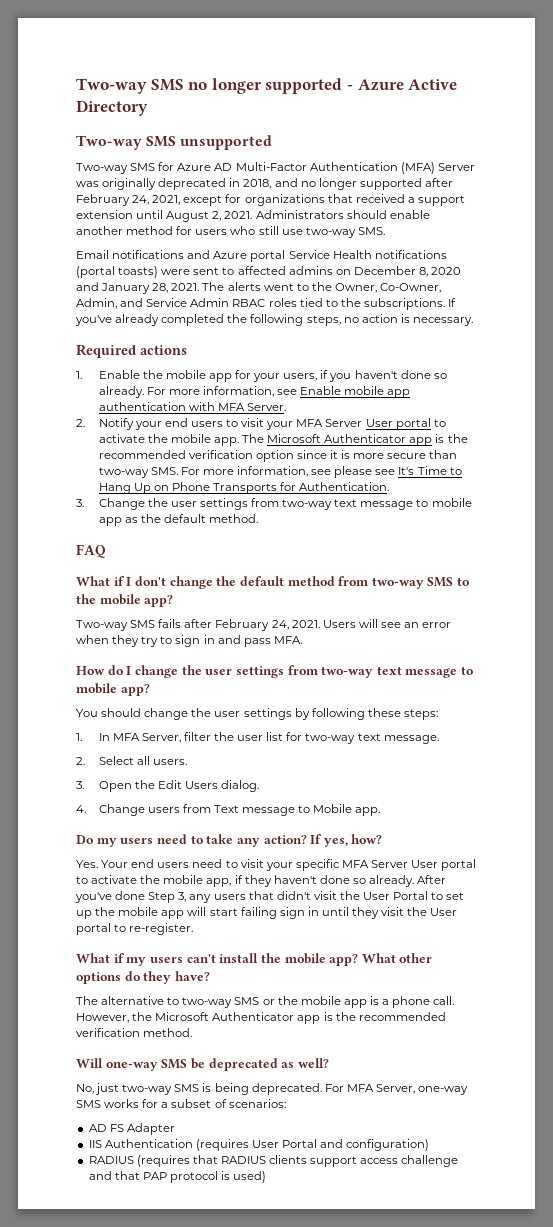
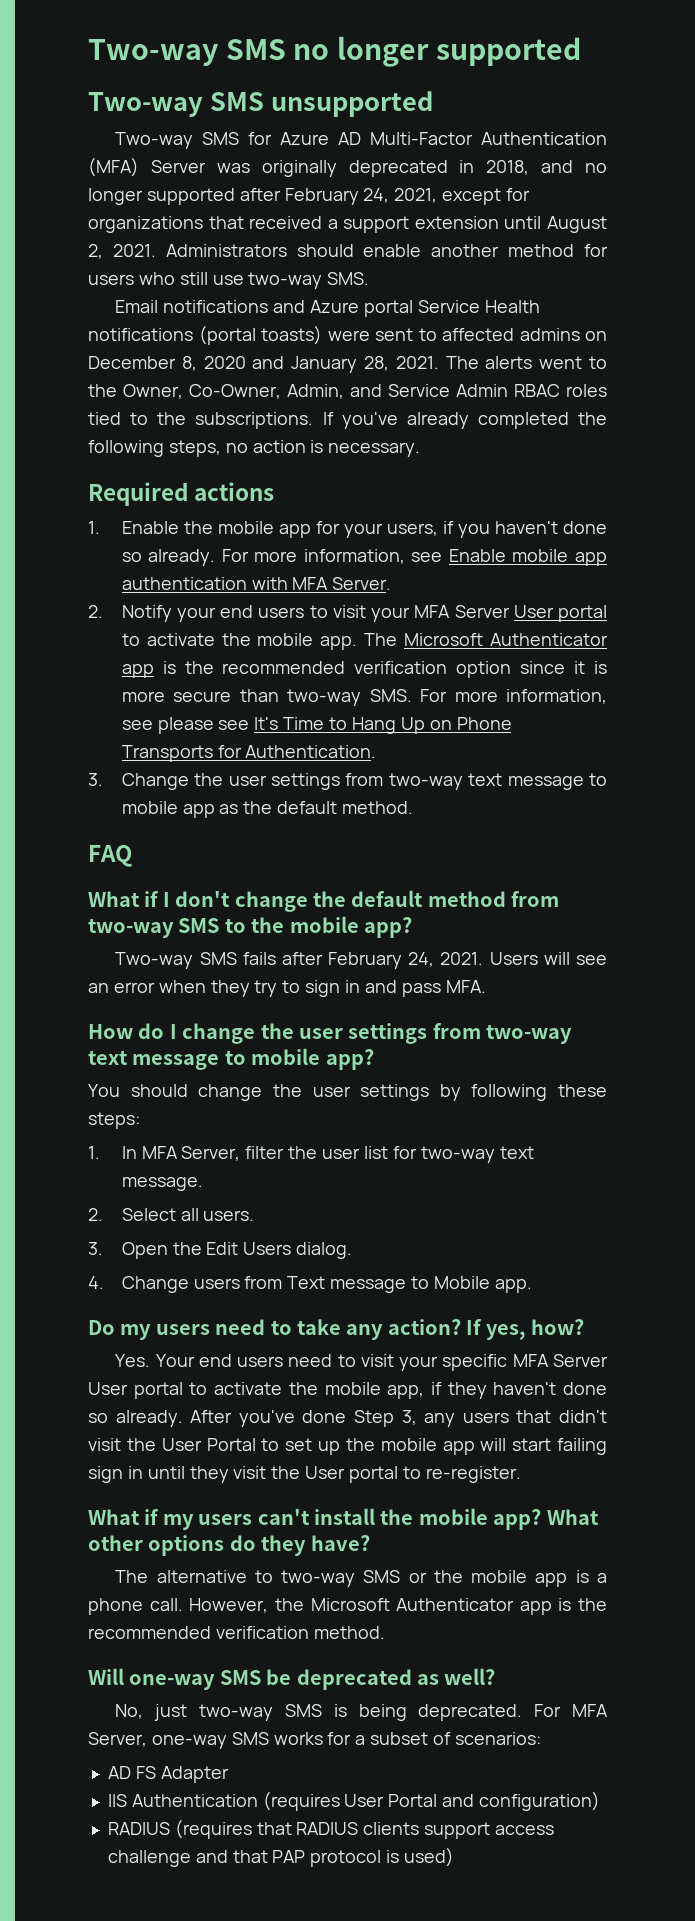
- Two-way SMS no longer supported - Azure Active Directory
+ Two-way SMS no longer supported

